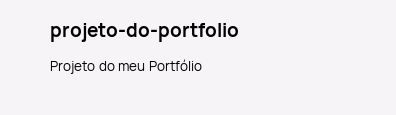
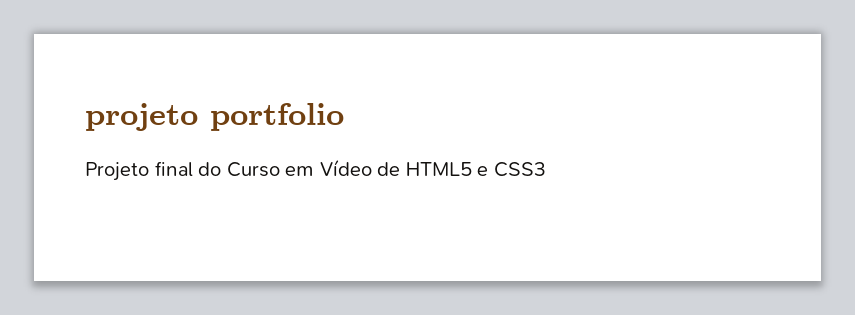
- projeto-do-portfolio
+ projeto portfolio
- Projeto do meu Portfólio
+ Projeto final do Curso em Vídeo de HTML5 e CSS3

